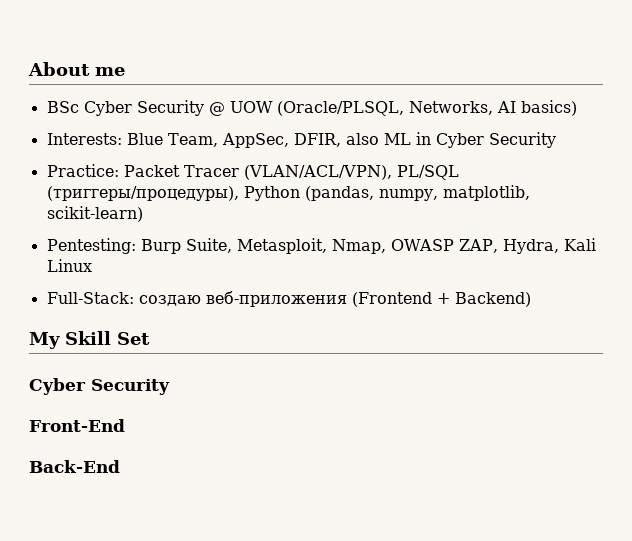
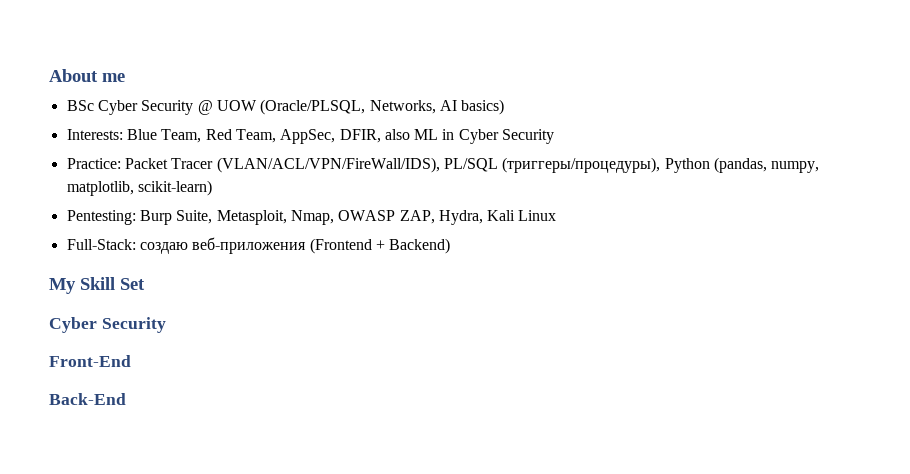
- Interests: Blue Team, AppSec, DFIR, also ML in Cyber Security
+ Interests: Blue Team, Red Team, AppSec, DFIR, also ML in Cyber Security
- Practice: Packet Tracer (VLAN/ACL/VPN), PL/SQL (триггеры/процедуры), Python (pandas, numpy, matplotlib, scikit‑learn)
+ Practice: Packet Tracer (VLAN/ACL/VPN/FireWall/IDS), PL/SQL (триггеры/процедуры), Python (pandas, numpy, matplotlib, scikit‑learn)

